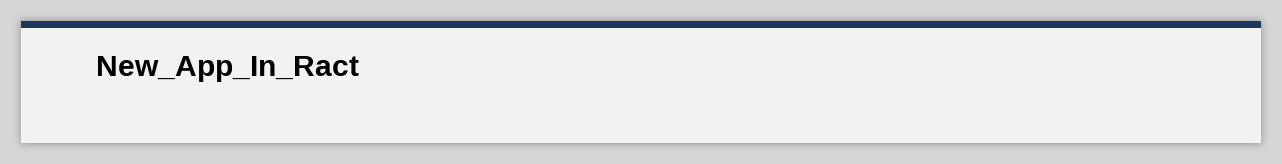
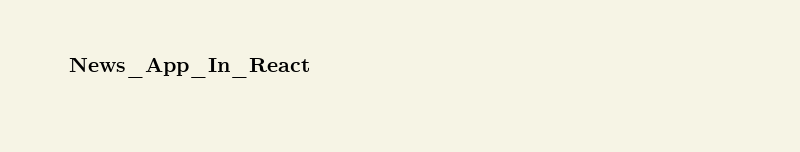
- New_App_In_Ract
+ News_App_In_React

